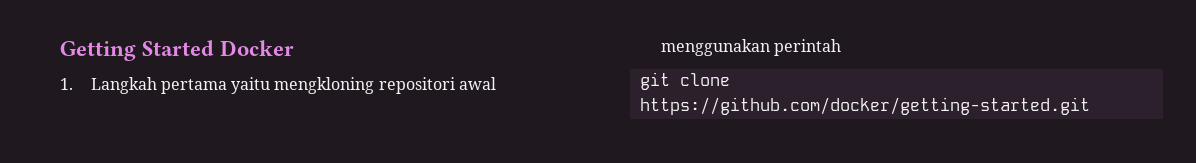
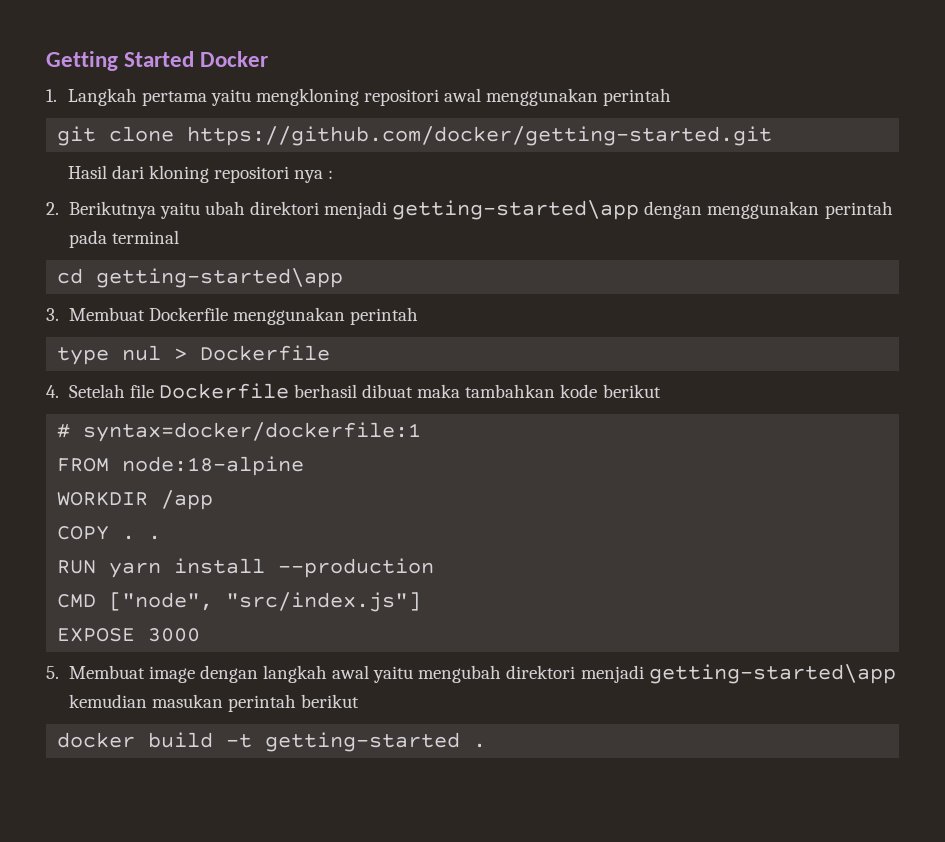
+ Hasil dari kloning repositori nya :
+ 2. Berikutnya yaitu ubah direktori menjadi getting-started\app dengan menggunakan perintah pada terminal
+ cd getting-started\app
+ 3. Membuat Dockerfile menggunakan perintah
+ type nul > Dockerfile
+ 4. Setelah file Dockerfile berhasil dibuat maka tambahkan kode berikut
+ # syntax=docker/dockerfile:1
+ FROM node:18-alpine
+ WORKDIR /app
+ COPY . .
+ RUN yarn install --production
+ CMD ["node", "src/index.js"]
+ EXPOSE 3000
+ 5. Membuat image dengan langkah awal yaitu mengubah direktori menjadi getting-started\app kemudian masukan perintah berikut
+ docker build -t getting-started .

